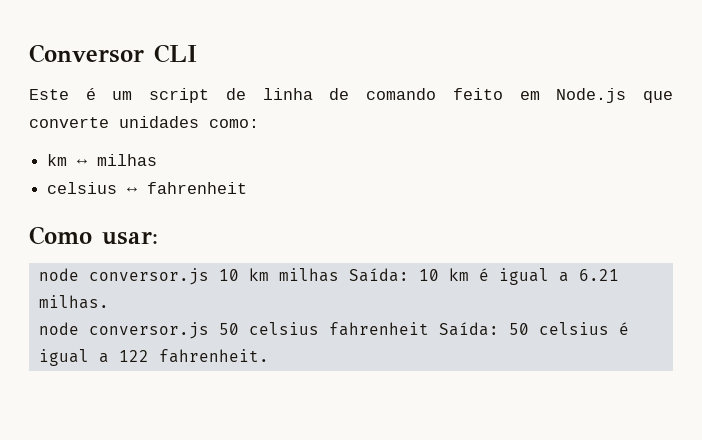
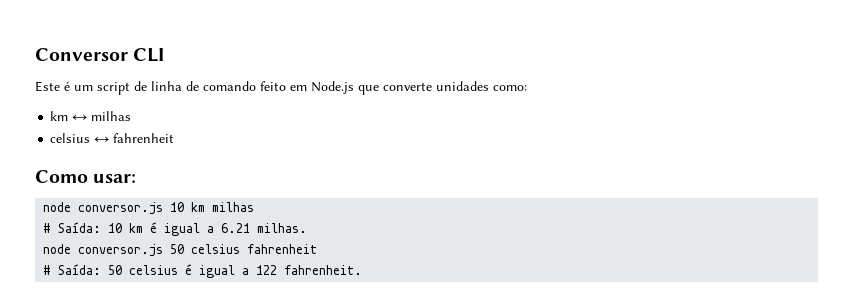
- node conversor.js 10 km milhas Saída: 10 km é igual a 6.21 milhas.
+ node conversor.js 10 km milhas
+ # Saída: 10 km é igual a 6.21 milhas.
- node conversor.js 50 celsius fahrenheit Saída: 50 celsius é igual a 122 fahrenheit.
+ node conversor.js 50 celsius fahrenheit
+ # Saída: 50 celsius é igual a 122 fahrenheit.

